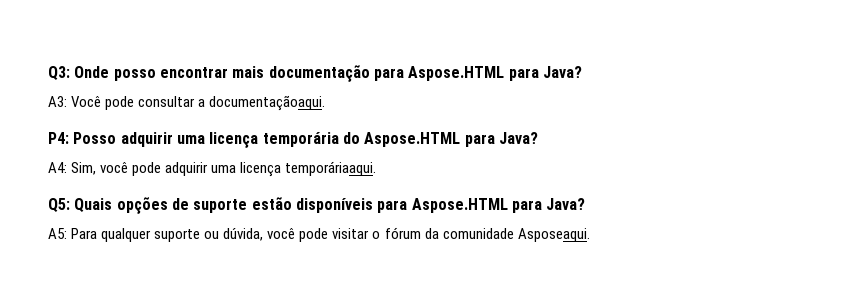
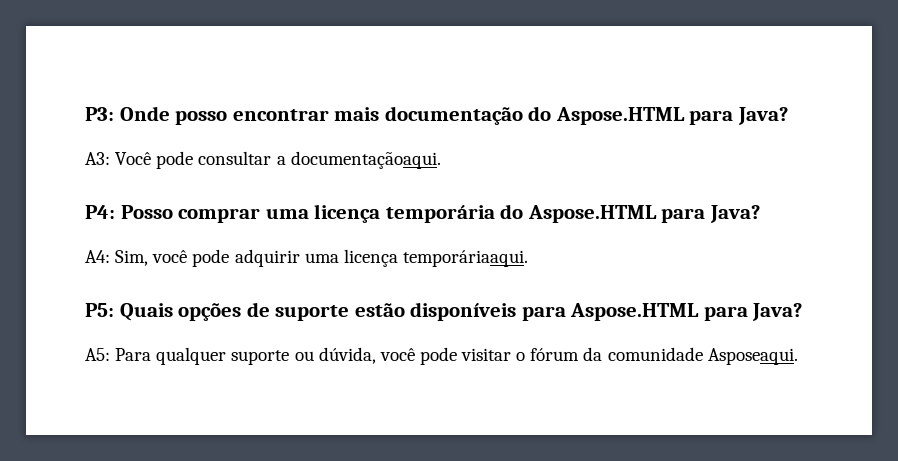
- Q3: Onde posso encontrar mais documentação para Aspose.HTML para Java?
+ P3: Onde posso encontrar mais documentação do Aspose.HTML para Java?
- P4: Posso adquirir uma licença temporária do Aspose.HTML para Java?
+ P4: Posso comprar uma licença temporária do Aspose.HTML para Java?
- Q5: Quais opções de suporte estão disponíveis para Aspose.HTML para Java?
+ P5: Quais opções de suporte estão disponíveis para Aspose.HTML para Java?

